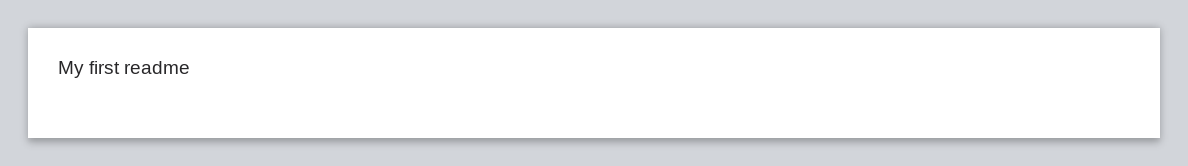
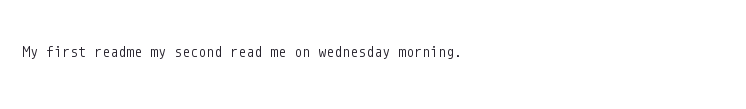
- My first readme
+ My first readme my second read me on wednesday morning.

